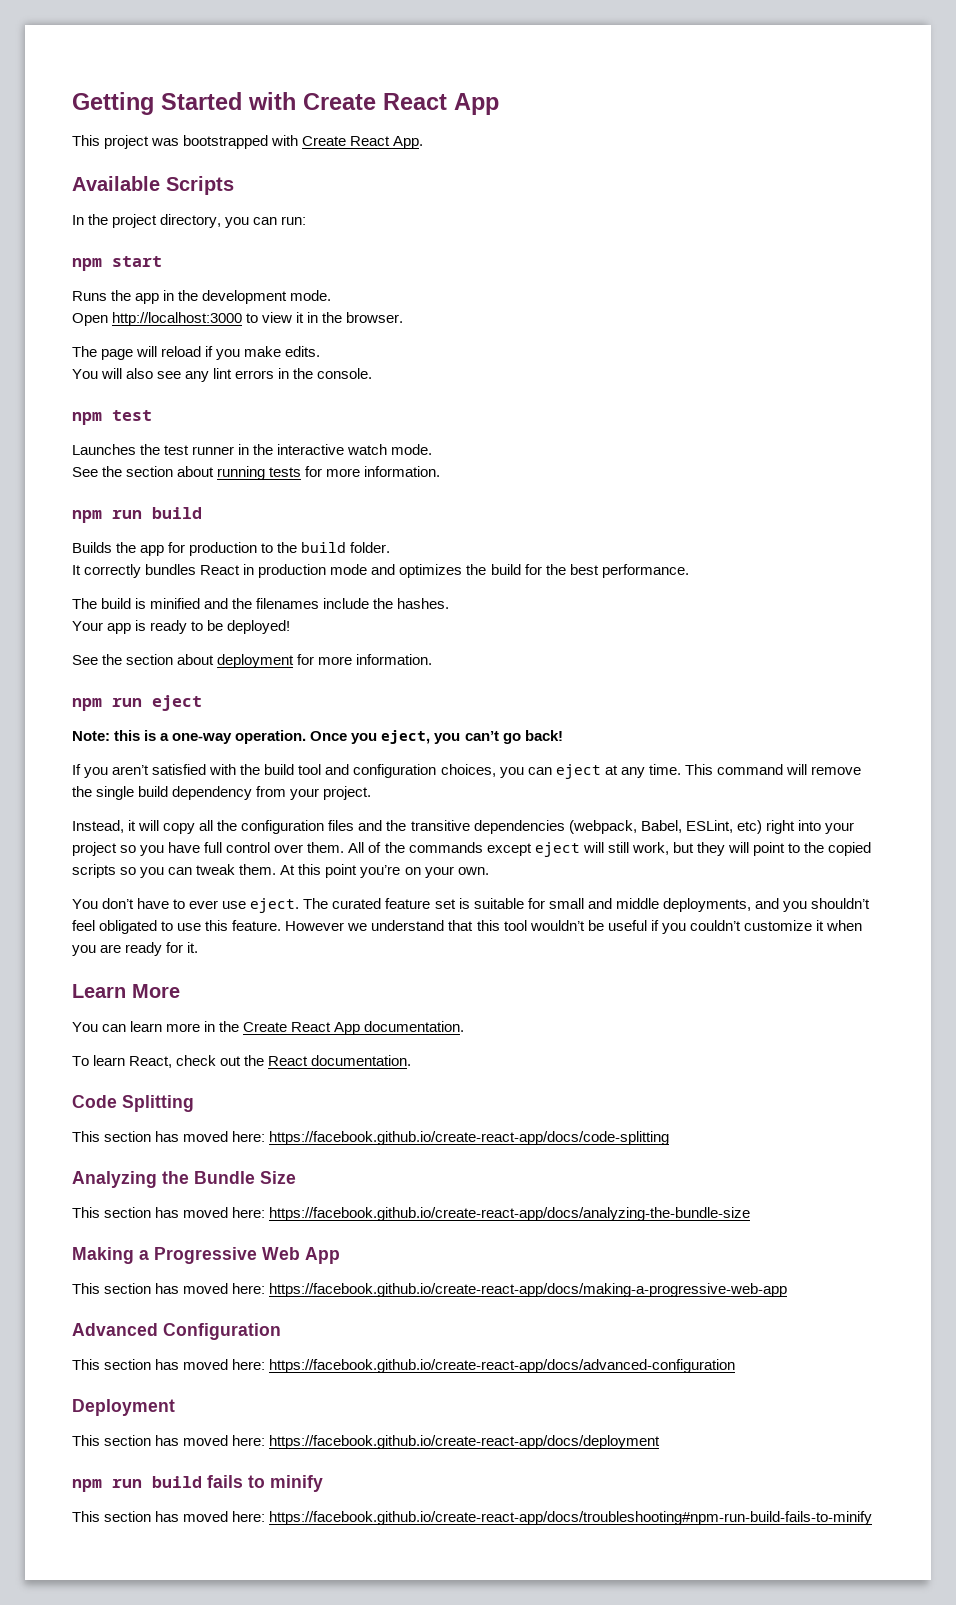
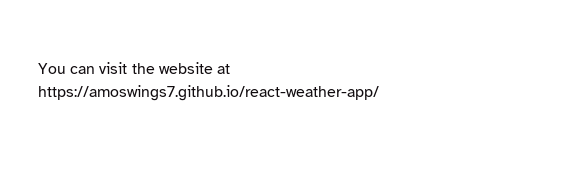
- Getting Started with Create React App
- This project was bootstrapped with Create React App.
- Available Scripts
- In the project directory, you can run:
- npm start
- Runs the app in the development mode.
- Open http://localhost:3000 to view it in the browser.
- The page will reload if you make edits.
- You will also see any lint errors in the console.
- npm test
- Launches the test runner in the interactive watch mode.
- See the section about running tests for more information.
- npm run build
- Builds the app for production to the build folder.
- It correctly bundles React in production mode and optimizes the build for the best performance.
- The build is minified and the filenames include the hashes.
- Your app is ready to be deployed!
- See the section about deployment for more information.
- npm run eject
- Note: this is a one-way operation. Once you eject, you can’t go back!
- If you aren’t satisfied with the build tool and configuration choices, you can eject at any time. This command will remove the single build dependency from your project.
- Instead, it will copy all the configuration files and the transitive dependencies (webpack, Babel, ESLint, etc) right into your project so you have full control over them. All of the commands except eject will still work, but they will point to the copied scripts so you can tweak them. At this point you’re on your own.
- You don’t have to ever use eject. The curated feature set is suitable for small and middle deployments, and you shouldn’t feel obligated to use this feature. However we understand that this tool wouldn’t be useful if you couldn’t customize it when you are ready for it.
- Learn More
- You can learn more in the Create React App documentation.
- To learn React, check out the React documentation.
- Code Splitting
- This section has moved here: https://facebook.github.io/create-react-app/docs/code-splitting
- Analyzing the Bundle Size
- This section has moved here: https://facebook.github.io/create-react-app/docs/analyzing-the-bundle-size
- Making a Progressive Web App
- This section has moved here: https://facebook.github.io/create-react-app/docs/making-a-progressive-web-app
- Advanced Configuration
- This section has moved here: https://facebook.github.io/create-react-app/docs/advanced-configuration
- Deployment
- This section has moved here: https://facebook.github.io/create-react-app/docs/deployment
- npm run build fails to minify
- This section has moved here: https://facebook.github.io/create-react-app/docs/troubleshooting#npm-run-build-fails-to-minify
+ You can visit the website at https://amoswings7.github.io/react-weather-app/

